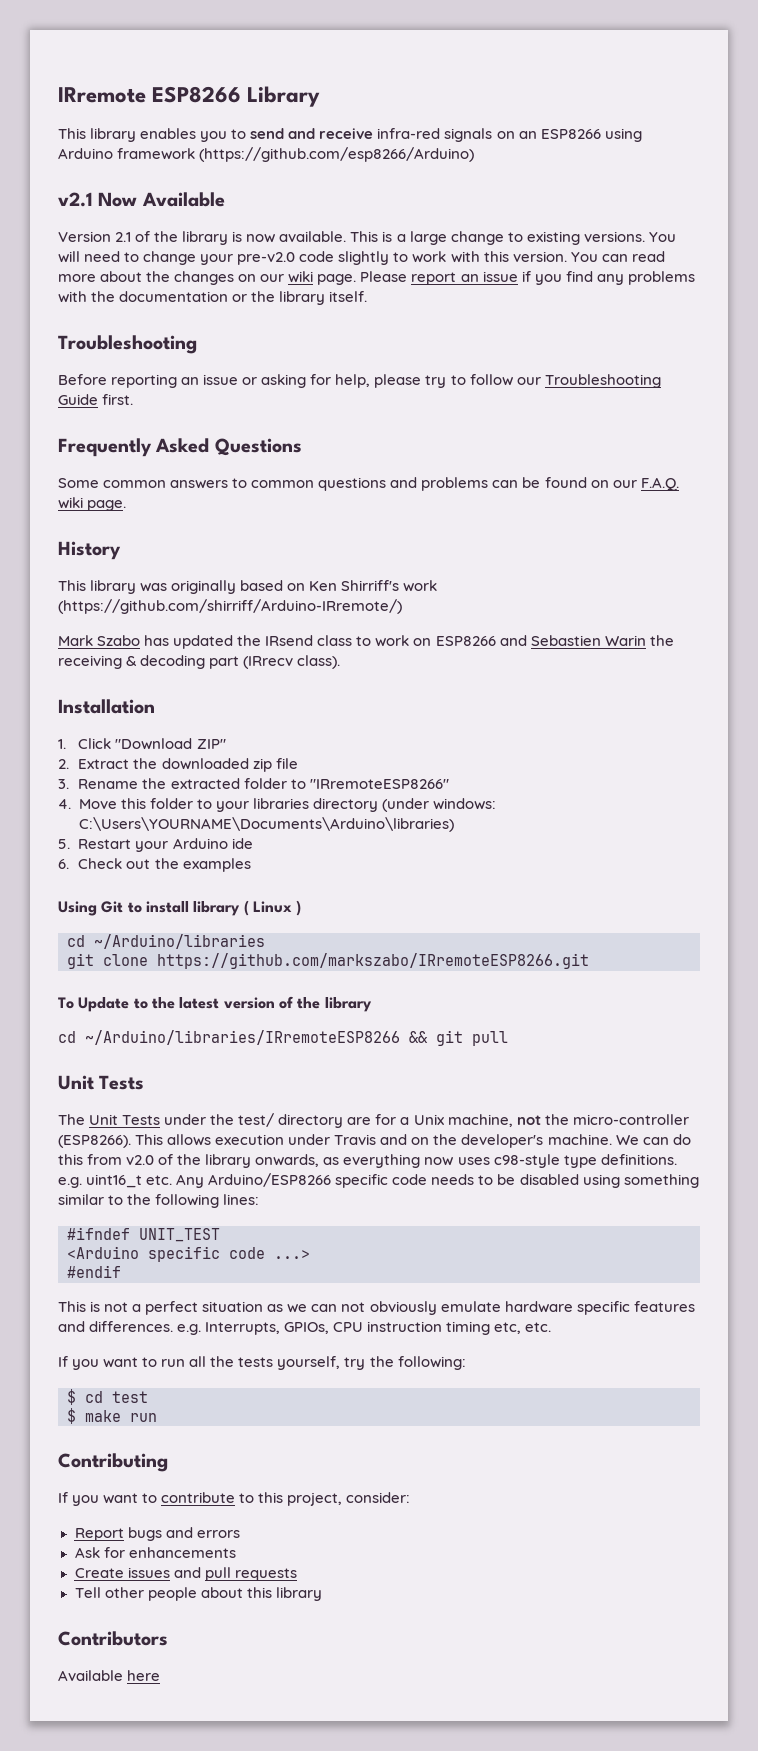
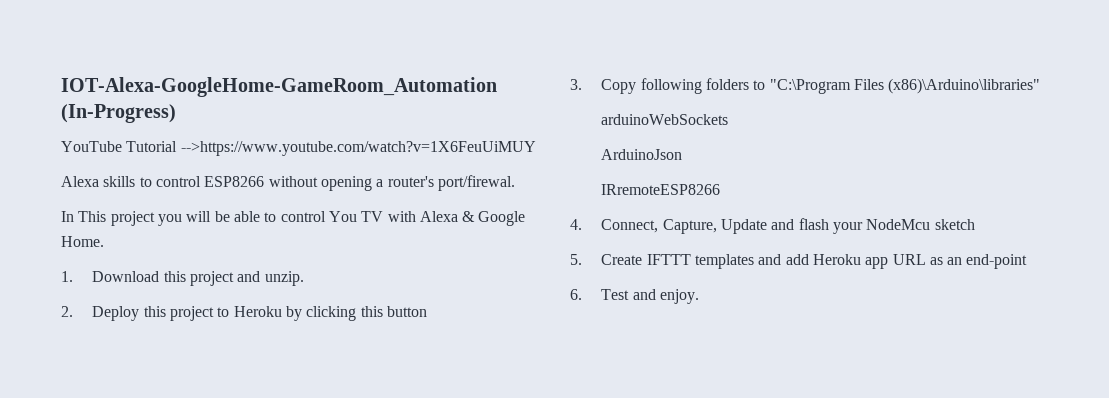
- IRremote ESP8266 Library
- This library enables you to send and receive infra-red signals on an ESP8266 using Arduino framework (https://github.com/esp8266/Arduino)
- v2.1 Now Available
- Version 2.1 of the library is now available. This is a large change to existing versions. You will need to change your pre-v2.0 code slightly to work with this version. You can read more about the changes on our wiki page. Please report an issue if you find any problems with the documentation or the library itself.
- Troubleshooting
- Before reporting an issue or asking for help, please try to follow our Troubleshooting Guide first.
- Frequently Asked Questions
- Some common answers to common questions and problems can be found on our F.A.Q. wiki page.
- History
- This library was originally based on Ken Shirriff's work (https://github.com/shirriff/Arduino-IRremote/)
- Mark Szabo has updated the IRsend class to work on ESP8266 and Sebastien Warin the receiving & decoding part (IRrecv class).
- Installation
- 1. Click "Download ZIP"
- 2. Extract the downloaded zip file
- 3. Rename the extracted folder to "IRremoteESP8266"
- 4. Move this folder to your libraries directory (under windows: C:\Users\YOURNAME\Documents\Arduino\libraries)
- 5. Restart your Arduino ide
- 6. Check out the examples
- Using Git to install library ( Linux )
- cd ~/Arduino/libraries
- git clone https://github.com/markszabo/IRremoteESP8266.git
- To Update to the latest version of the library
- cd ~/Arduino/libraries/IRremoteESP8266 && git pull
- Unit Tests
- The Unit Tests under the test/ directory are for a Unix machine, not the micro-controller (ESP8266). This allows execution under Travis and on the developer's machine. We can do this from v2.0 of the library onwards, as everything now uses c98-style type definitions. e.g. uint16_t etc. Any Arduino/ESP8266 specific code needs to be disabled using something similar to the following lines:
- #ifndef UNIT_TEST
- <Arduino specific code ...>
- #endif
- This is not a perfect situation as we can not obviously emulate hardware specific features and differences. e.g. Interrupts, GPIOs, CPU instruction timing etc, etc.
- If you want to run all the tests yourself, try the following:
- $ cd test
- $ make run
- Contributing
- If you want to contribute to this project, consider:
- Report bugs and errors
- Ask for enhancements
- Create issues and pull requests
- Tell other people about this library
- Contributors
- Available here
+ IOT-Alexa-GoogleHome-GameRoom_Automation (In-Progress)
+ YouTube Tutorial -->https://www.youtube.com/watch?v=1X6FeuUiMUY
+ Alexa skills to control ESP8266 without opening a router's port/firewal.
+ In This project you will be able to control You TV with Alexa & Google Home.
+ 1. Download this project and unzip.
+ 2. Deploy this project to Heroku by clicking this button
+ 3. Copy following folders to "C:\Program Files (x86)\Arduino\libraries"
+ arduinoWebSockets
+ ArduinoJson
+ IRremoteESP8266
+ 4. Connect, Capture, Update and flash your NodeMcu sketch
+ 5. Create IFTTT templates and add Heroku app URL as an end-point
+ 6. Test and enjoy.

